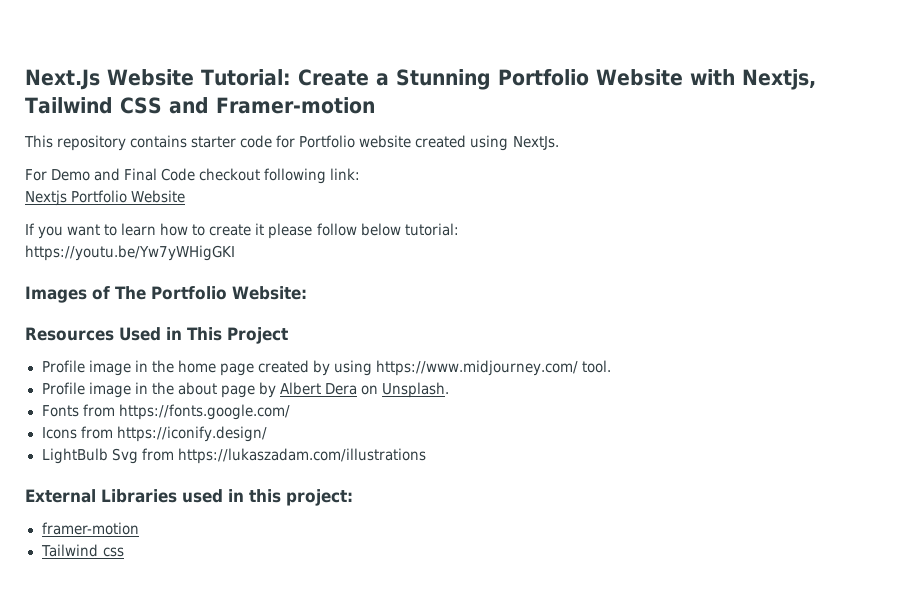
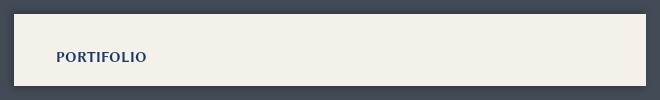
- Next.Js Website Tutorial: Create a Stunning Portfolio Website with Nextjs, Tailwind CSS and Framer-motion
- This repository contains starter code for Portfolio website created using NextJs.
- For Demo and Final Code checkout following link:
- Nextjs Portfolio Website
- If you want to learn how to create it please follow below tutorial:
- https://youtu.be/Yw7yWHigGKI
- Images of The Portfolio Website:
- Resources Used in This Project
- Profile image in the home page created by using https://www.midjourney.com/ tool.
- Profile image in the about page by Albert Dera on Unsplash.
- Fonts from https://fonts.google.com/
- Icons from https://iconify.design/
- LightBulb Svg from https://lukaszadam.com/illustrations
- External Libraries used in this project:
- framer-motion
- Tailwind css
+ PORTIFOLIO

